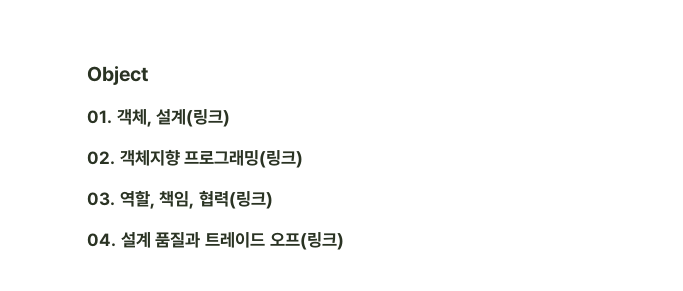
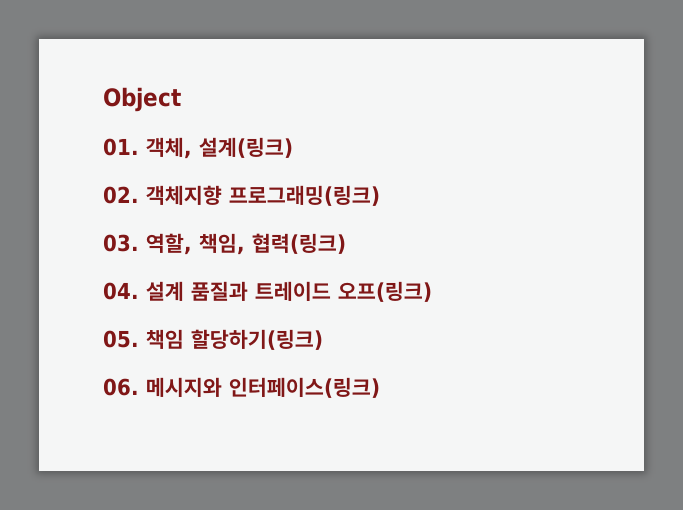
+ 05. 책임 할당하기(링크)
+ 06. 메시지와 인터페이스(링크)

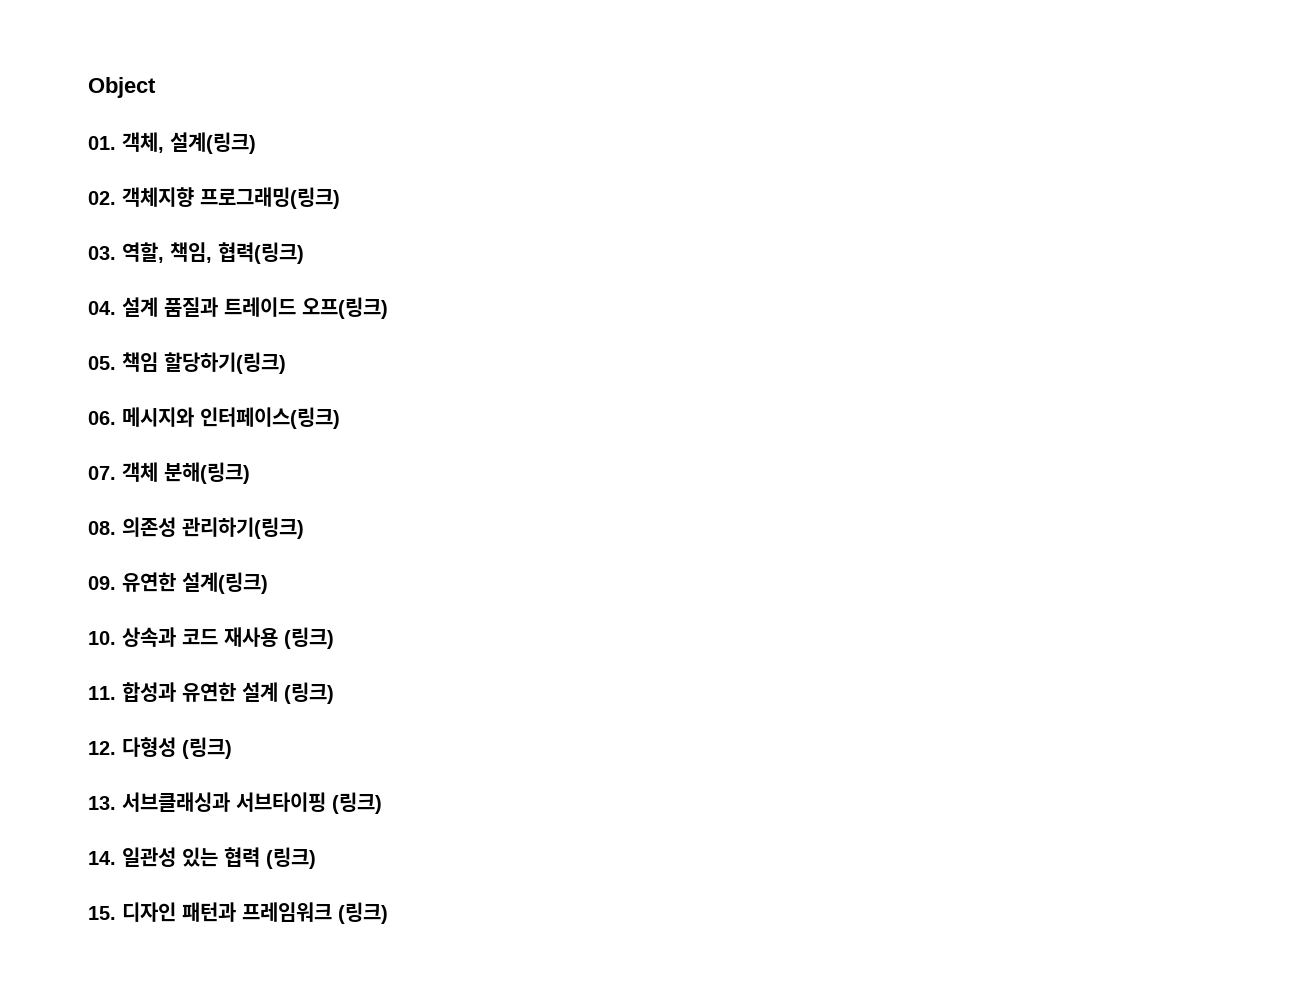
+ 07. 객체 분해(링크)
+ 08. 의존성 관리하기(링크)
+ 09. 유연한 설계(링크)
+ 10. 상속과 코드 재사용 (링크)
+ 11. 합성과 유연한 설계 (링크)
+ 12. 다형성 (링크)
+ 13. 서브클래싱과 서브타이핑 (링크)
+ 14. 일관성 있는 협력 (링크)
+ 15. 디자인 패턴과 프레임워크 (링크)

